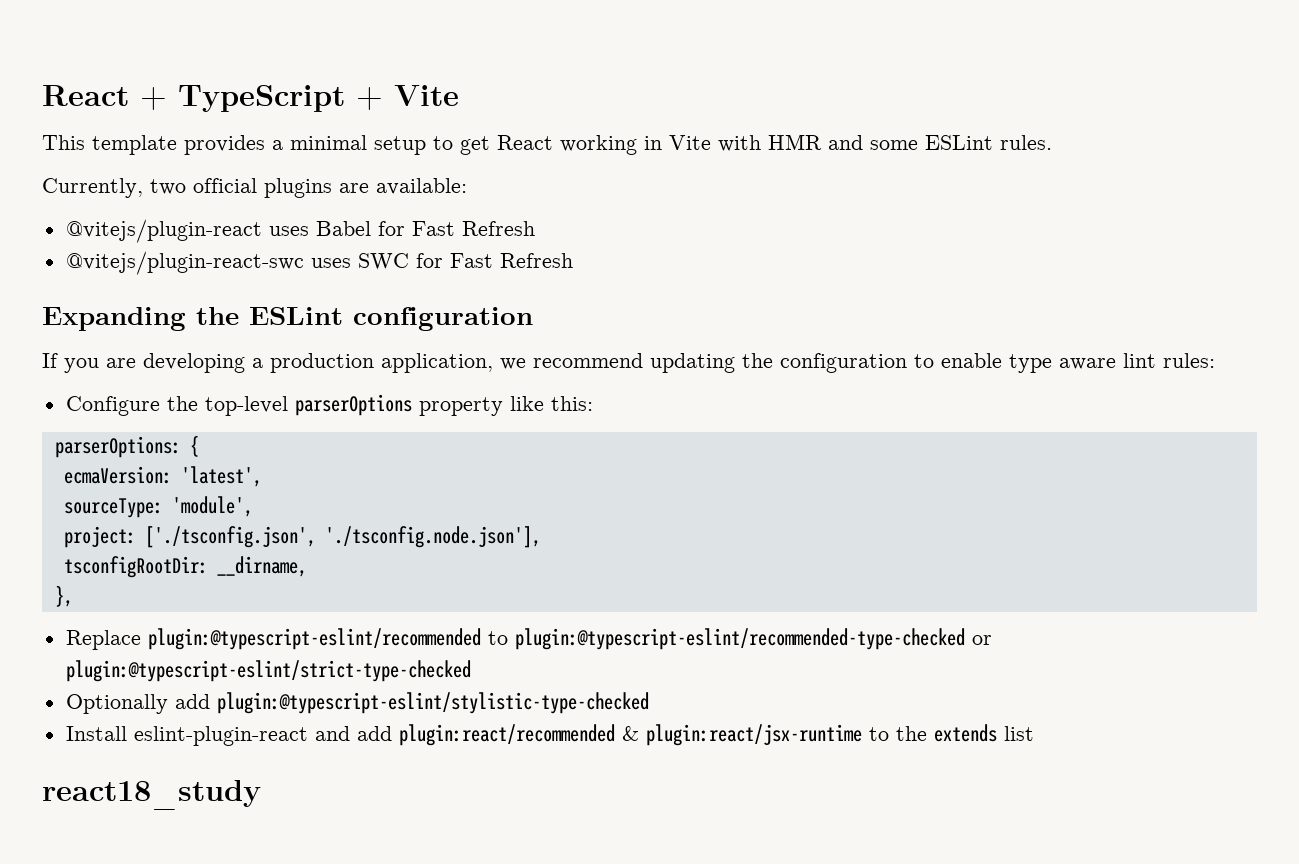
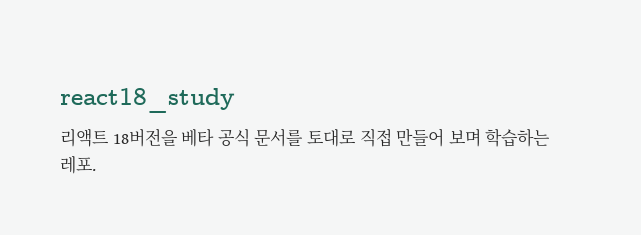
- React + TypeScript + Vite
- This template provides a minimal setup to get React working in Vite with HMR and some ESLint rules.
- Currently, two official plugins are available:
- @vitejs/plugin-react uses Babel for Fast Refresh
- @vitejs/plugin-react-swc uses SWC for Fast Refresh
- Expanding the ESLint configuration
- If you are developing a production application, we recommend updating the configuration to enable type aware lint rules:
- Configure the top-level parserOptions property like this:
- parserOptions: {
- ecmaVersion: 'latest',
- sourceType: 'module',
- project: ['./tsconfig.json', './tsconfig.node.json'],
- tsconfigRootDir: __dirname,
- },
- Replace plugin:@typescript-eslint/recommended to plugin:@typescript-eslint/recommended-type-checked or plugin:@typescript-eslint/strict-type-checked
- Optionally add plugin:@typescript-eslint/stylistic-type-checked
- Install eslint-plugin-react and add plugin:react/recommended & plugin:react/jsx-runtime to the extends list
  react18_study
+ 리액트 18버전을 베타 공식 문서를 토대로 직접 만들어 보며 학습하는 레포.

